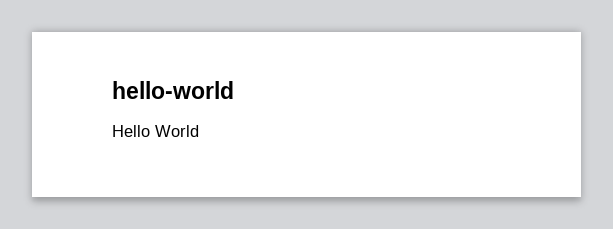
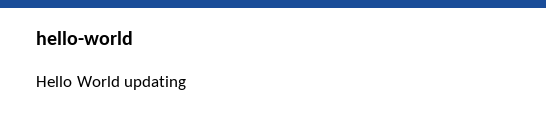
- Hello World
+ Hello World updating

